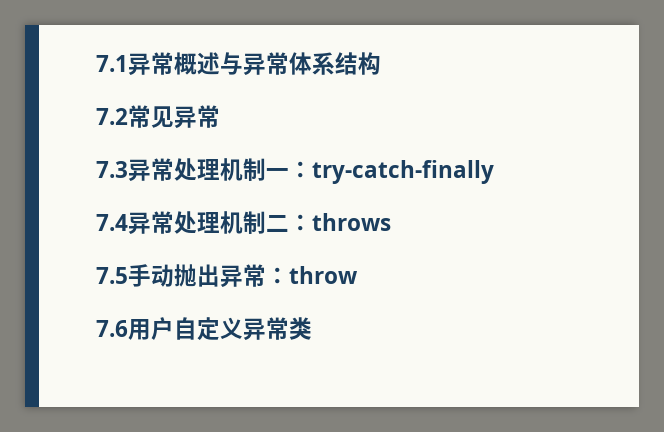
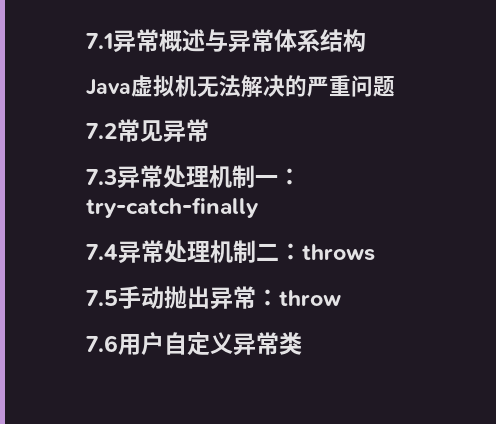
+ Java虚拟机无法解决的严重问题

